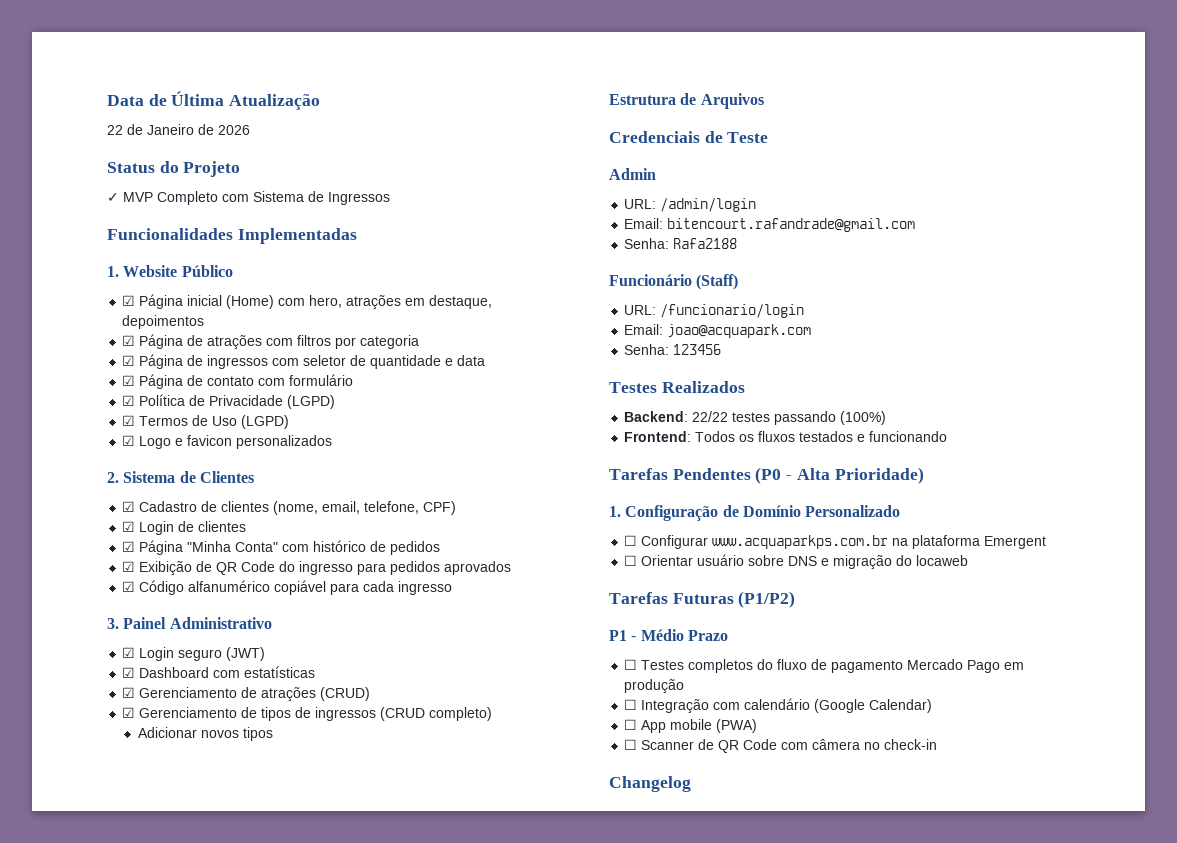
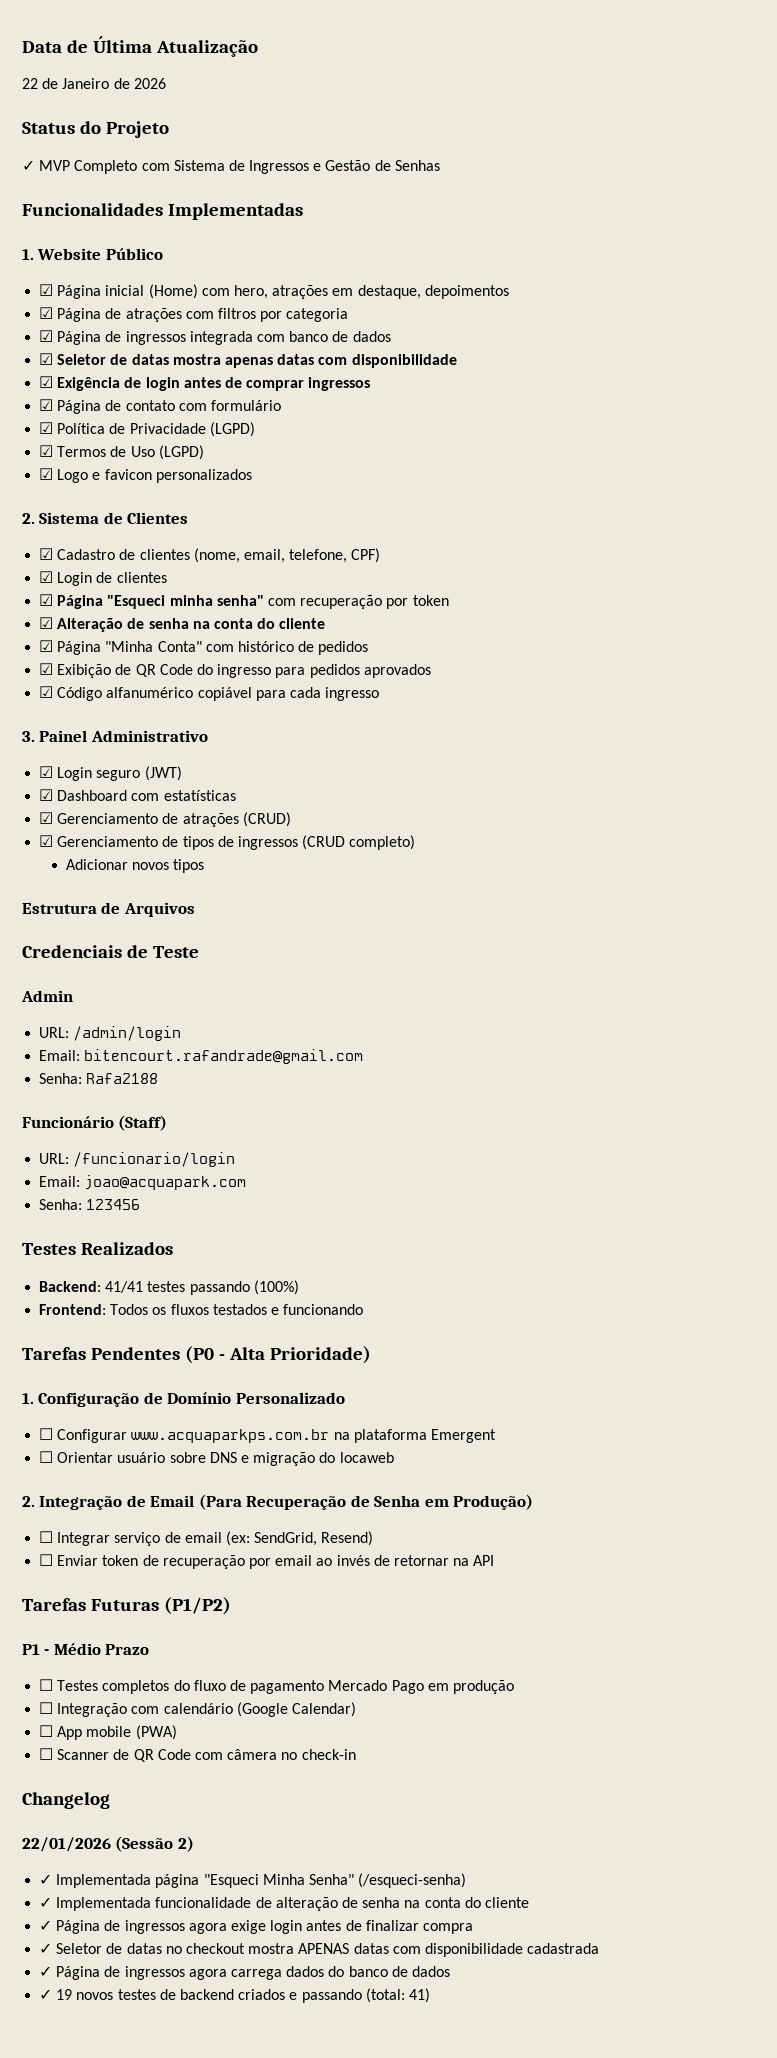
- ✓ MVP Completo com Sistema de Ingressos
+ ✓ MVP Completo com Sistema de Ingressos e Gestão de Senhas
- ☑ Página de ingressos com seletor de quantidade e data
+ ☑ Página de ingressos integrada com banco de dados
+ ☑ Seletor de datas mostra apenas datas com disponibilidade
+ ☑ Exigência de login antes de comprar ingressos
+ ☑ Página "Esqueci minha senha" com recuperação por token
+ ☑ Alteração de senha na conta do cliente
- Backend: 22/22 testes passando (100%)
+ Backend: 41/41 testes passando (100%)
+ 2. Integração de Email (Para Recuperação de Senha em Produção)
+ ☐ Integrar serviço de email (ex: SendGrid, Resend)
+ ☐ Enviar token de recuperação por email ao invés de retornar na API
+ 22/01/2026 (Sessão 2)
+ ✓ Implementada página "Esqueci Minha Senha" (/esqueci-senha)
+ ✓ Implementada funcionalidade de alteração de senha na conta do cliente
+ ✓ Página de ingressos agora exige login antes de finalizar compra
+ ✓ Seletor de datas no checkout mostra APENAS datas com disponibilidade cadastrada
+ ✓ Página de ingressos agora carrega dados do banco de dados
+ ✓ 19 novos testes de backend criados e passando (total: 41)

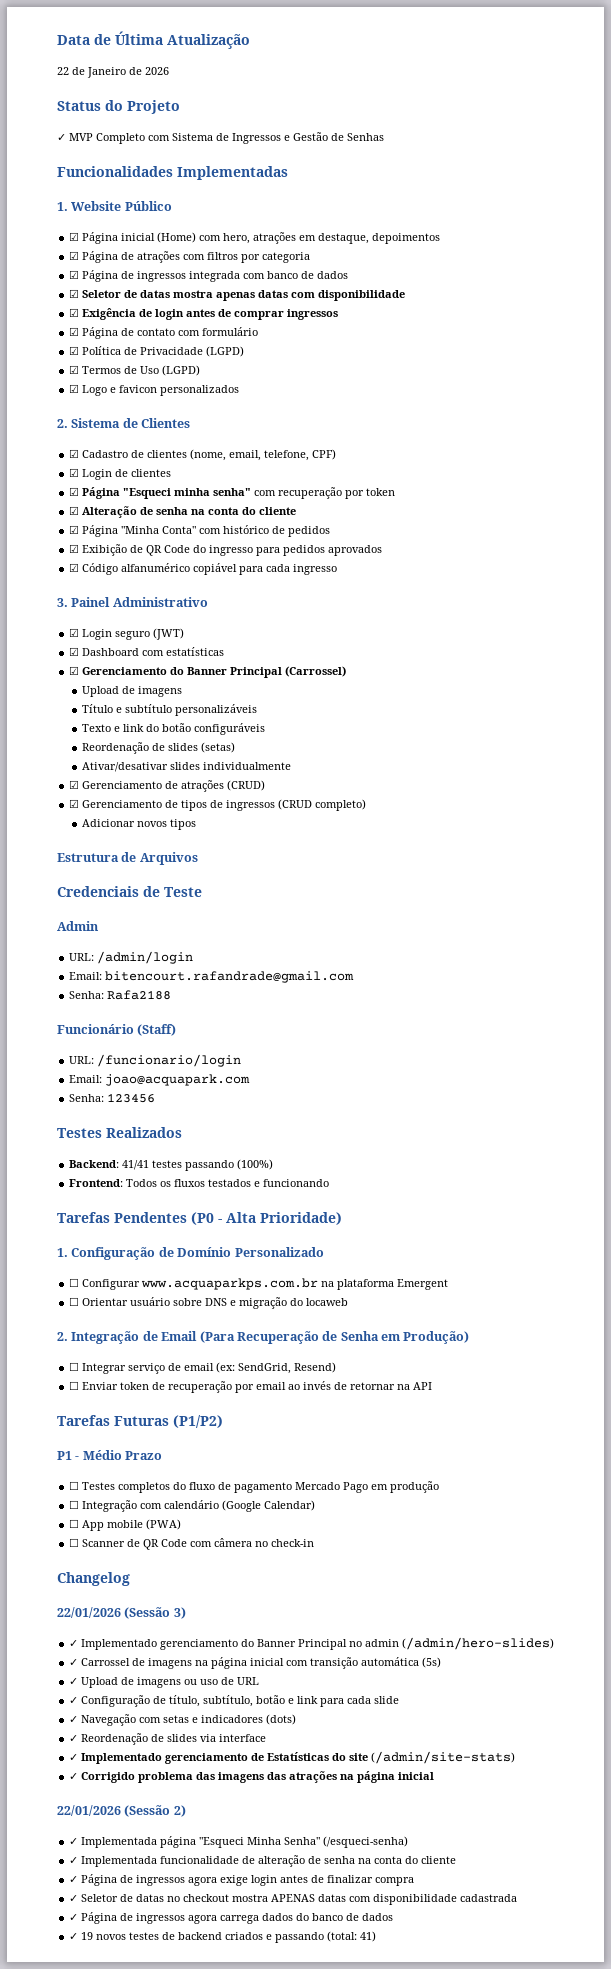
+ ☑ Gerenciamento do Banner Principal (Carrossel)
+ Upload de imagens
+ Título e subtítulo personalizáveis
+ Texto e link do botão configuráveis
+ Reordenação de slides (setas)
+ Ativar/desativar slides individualmente
+ 22/01/2026 (Sessão 3)
+ ✓ Implementado gerenciamento do Banner Principal no admin (/admin/hero-slides)
+ ✓ Carrossel de imagens na página inicial com transição automática (5s)
+ ✓ Upload de imagens ou uso de URL
+ ✓ Configuração de título, subtítulo, botão e link para cada slide
+ ✓ Navegação com setas e indicadores (dots)
+ ✓ Reordenação de slides via interface
+ ✓ Implementado gerenciamento de Estatísticas do site (/admin/site-stats)
+ ✓ Corrigido problema das imagens das atrações na página inicial

